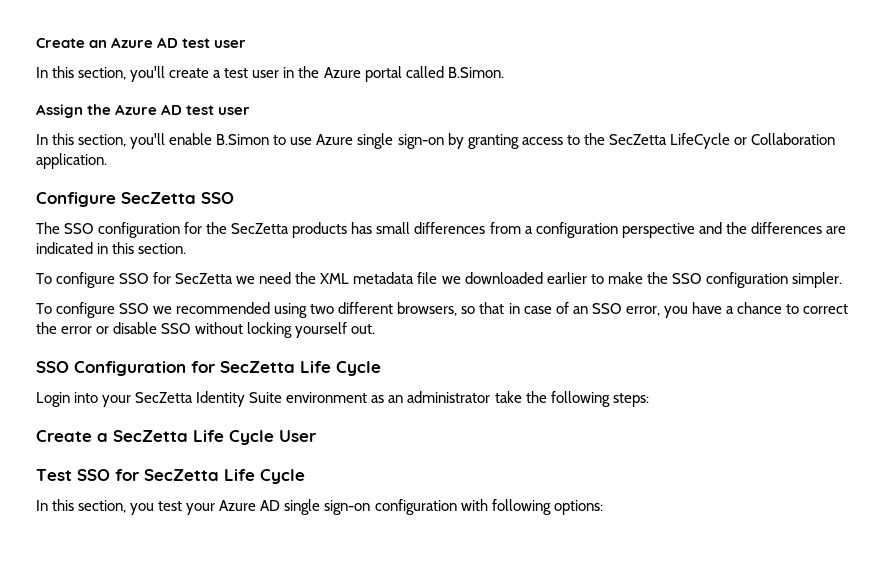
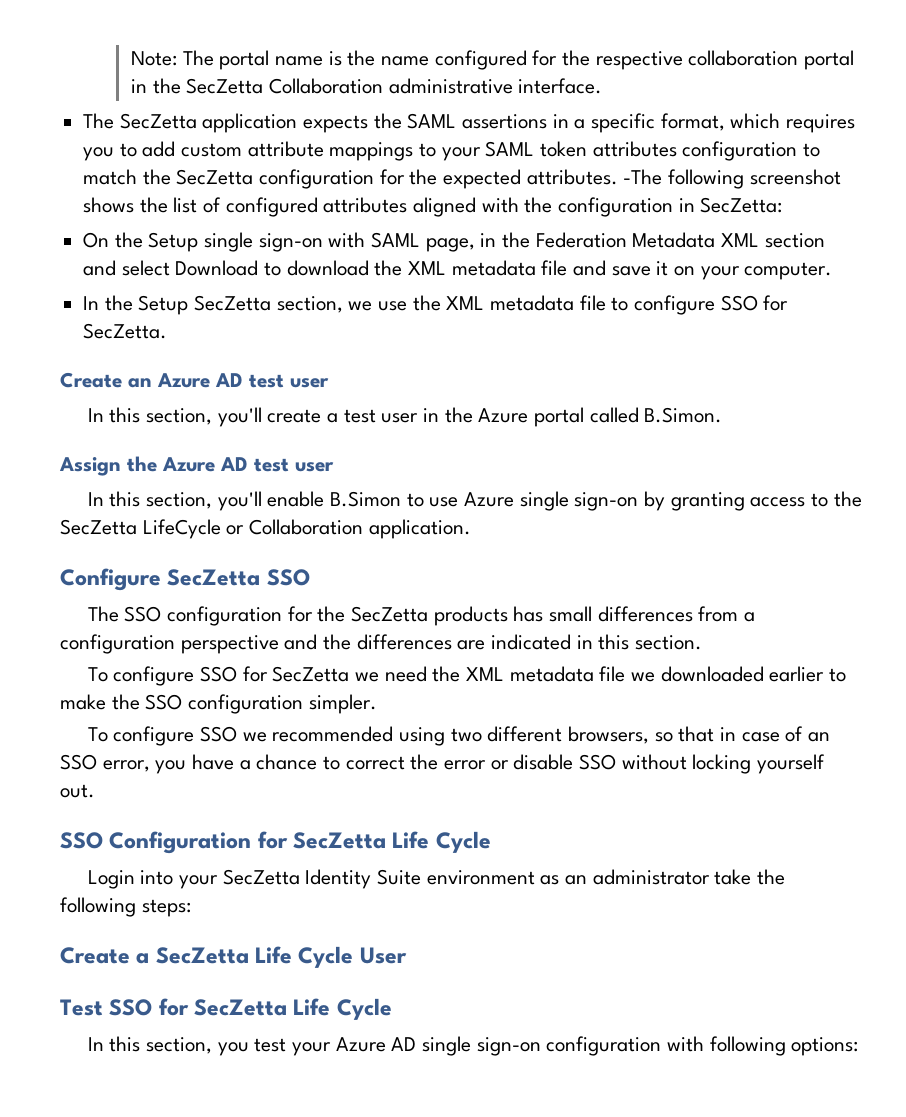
+ Note: The portal name is the name configured for the respective collaboration portal in the SecZetta Collaboration administrative interface.
+ The SecZetta application expects the SAML assertions in a specific format, which requires you to add custom attribute mappings to your SAML token attributes configuration to match the SecZetta configuration for the expected attributes. -The following screenshot shows the list of configured attributes aligned with the configuration in SecZetta:
+ On the Setup single sign-on with SAML page, in the Federation Metadata XML section and select Download to download the XML metadata file and save it on your computer.
+ In the Setup SecZetta section, we use the XML metadata file to configure SSO for SecZetta.

